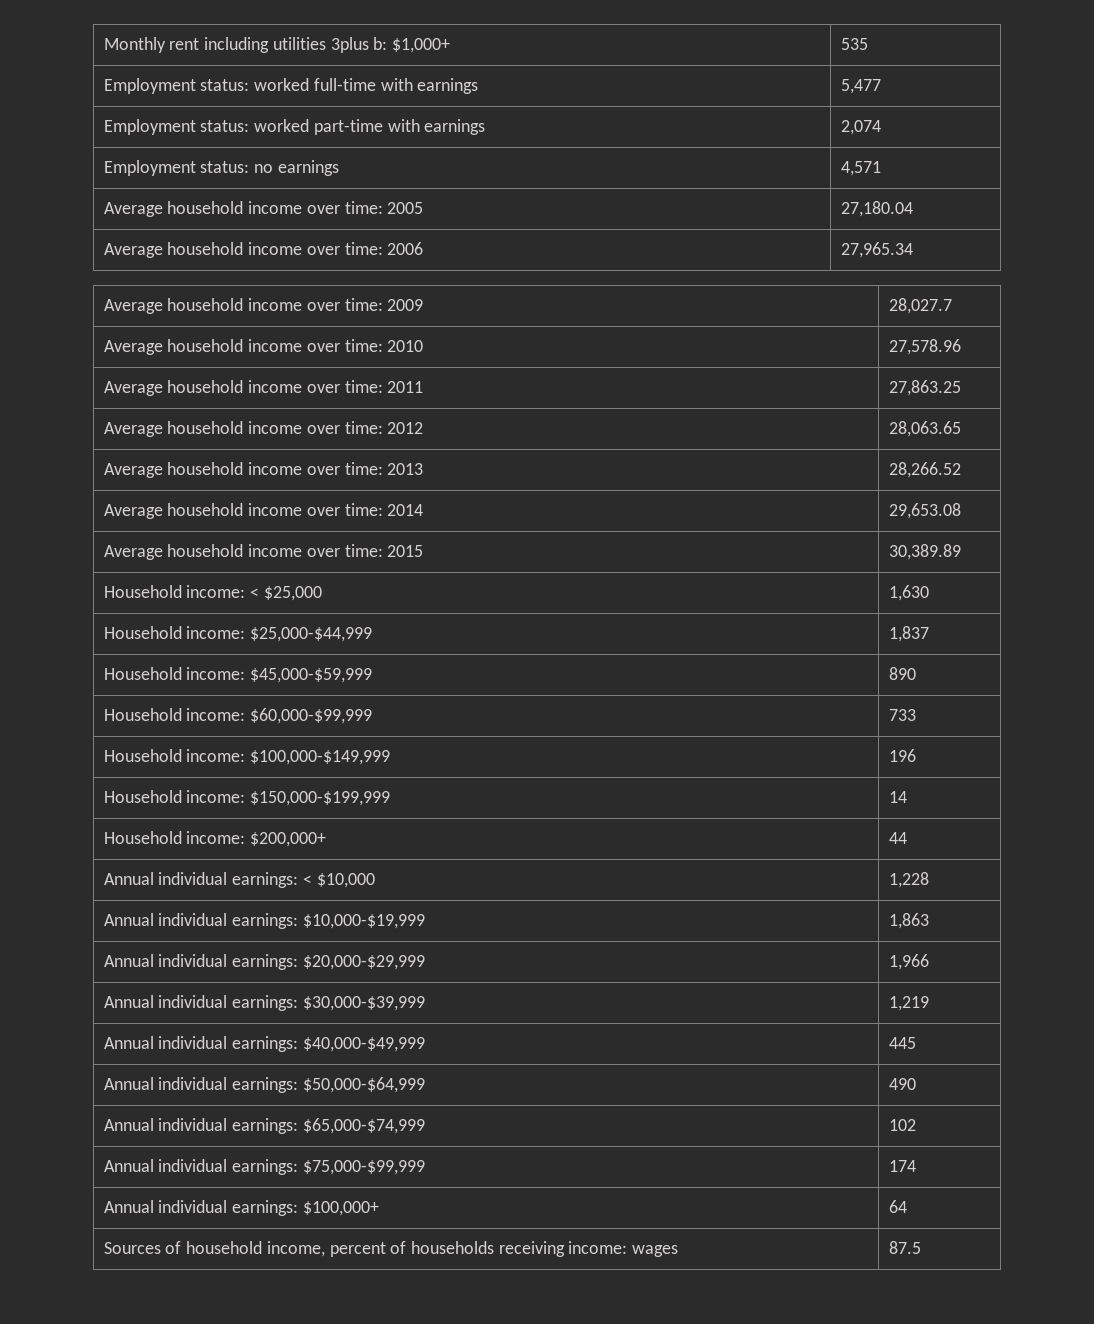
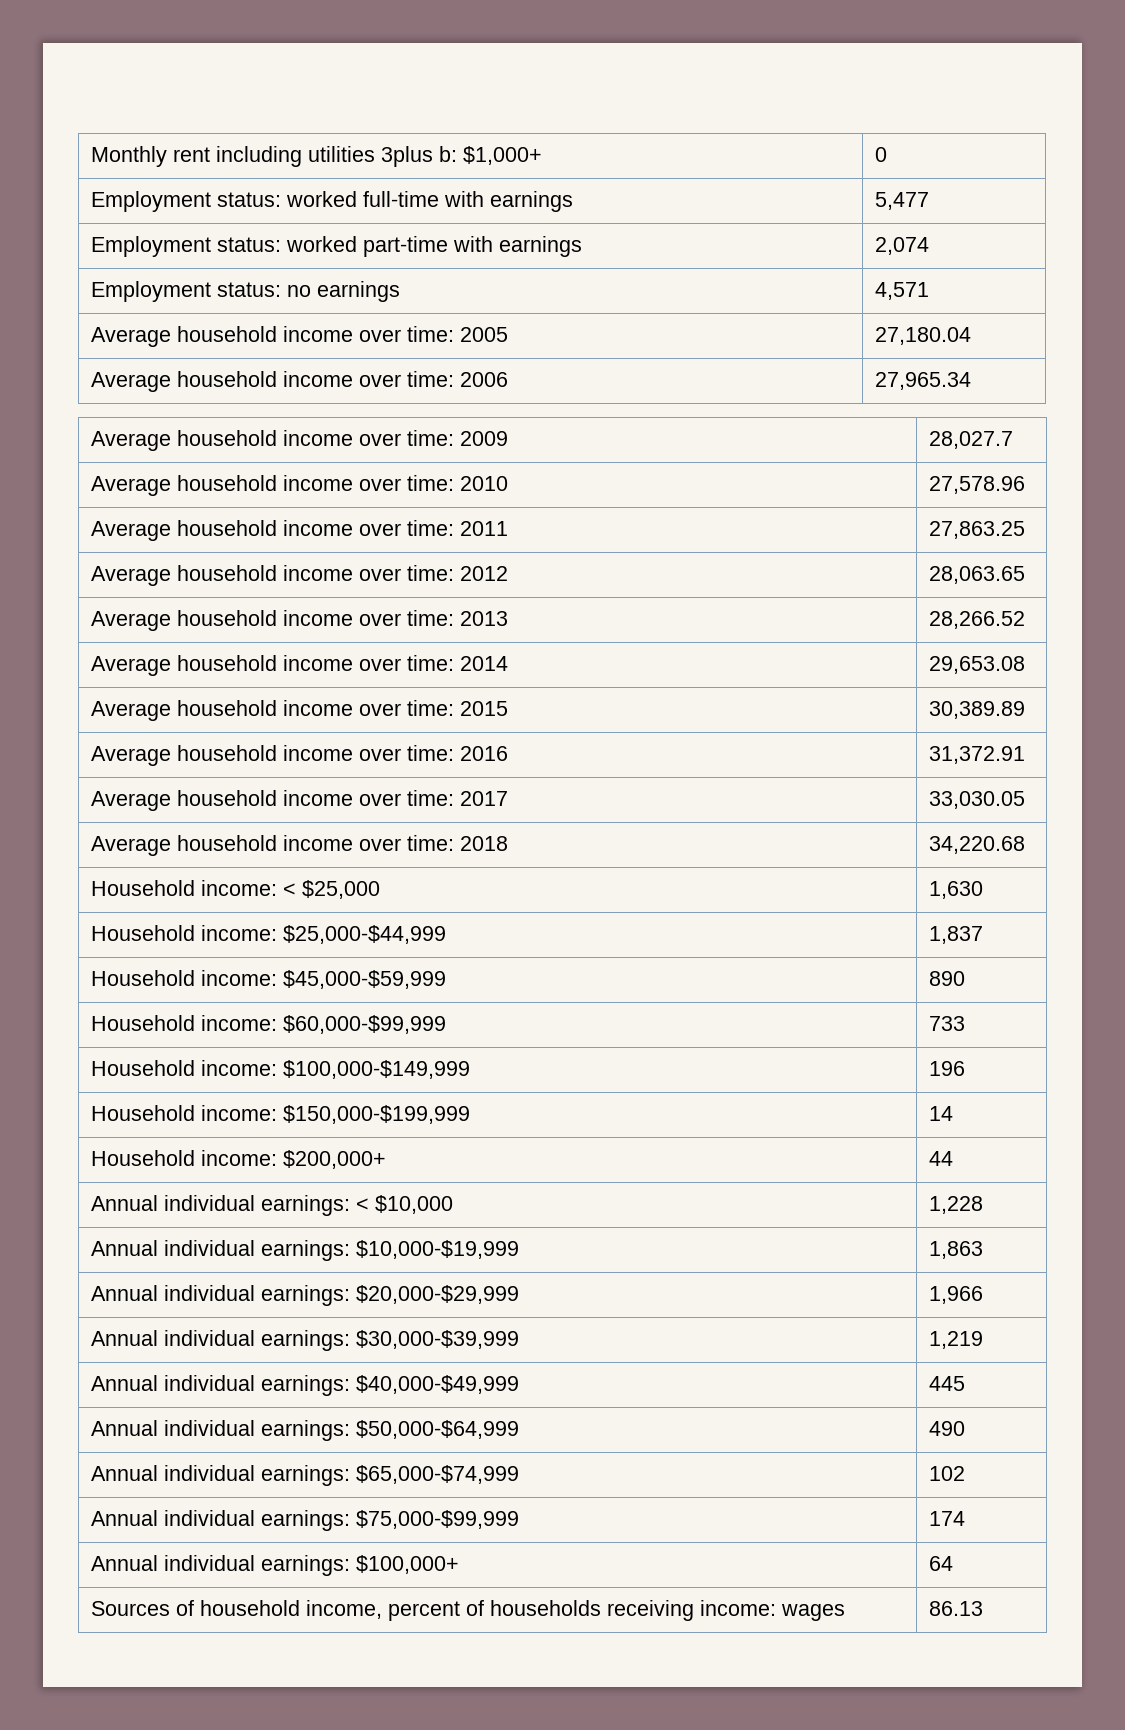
- Monthly rent including utilities 3plus b: $1,000+ | 535
+ Monthly rent including utilities 3plus b: $1,000+ | 0
+ Average household income over time: 2016 | 31,372.91
+ Average household income over time: 2017 | 33,030.05
+ Average household income over time: 2018 | 34,220.68
- Sources of household income, percent of households receiving income: wages | 87.5
+ Sources of household income, percent of households receiving income: wages | 86.13

